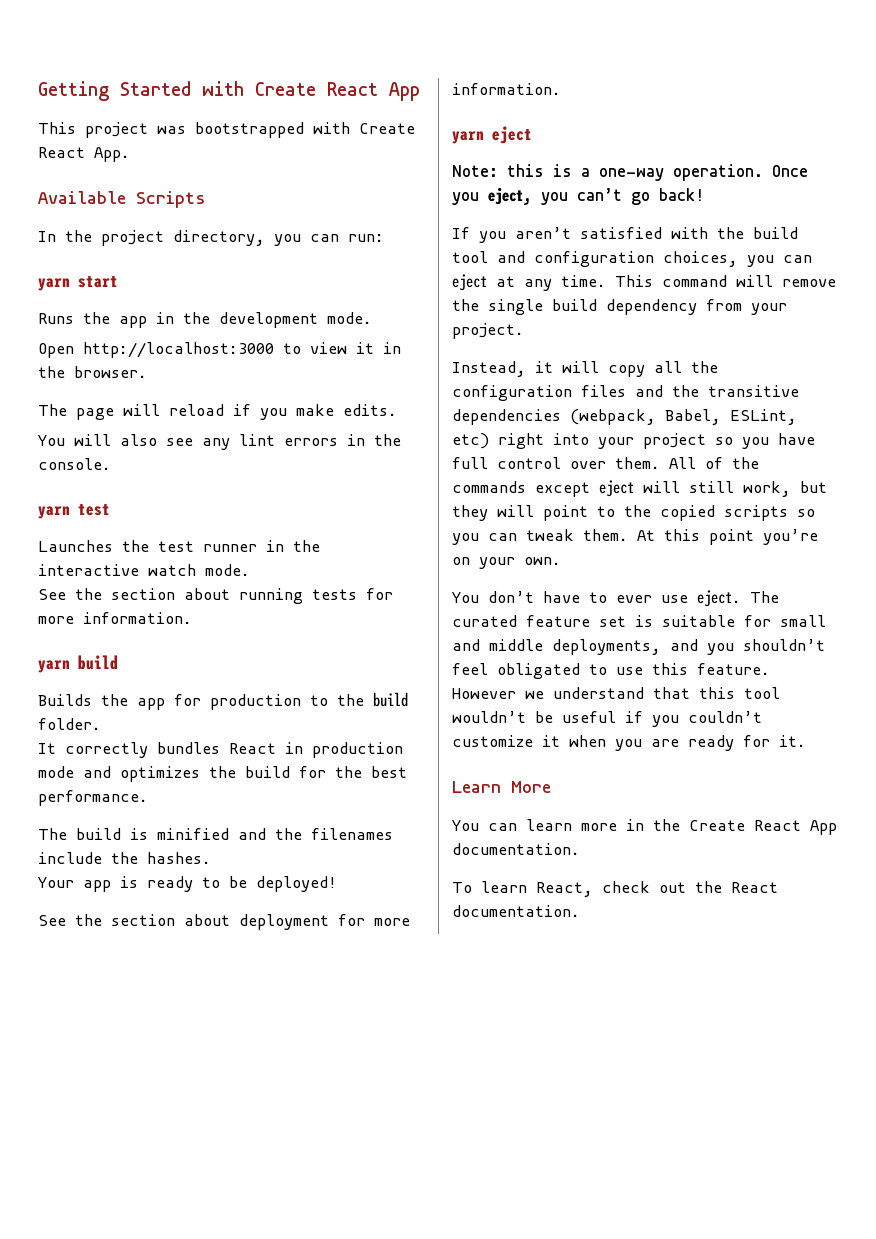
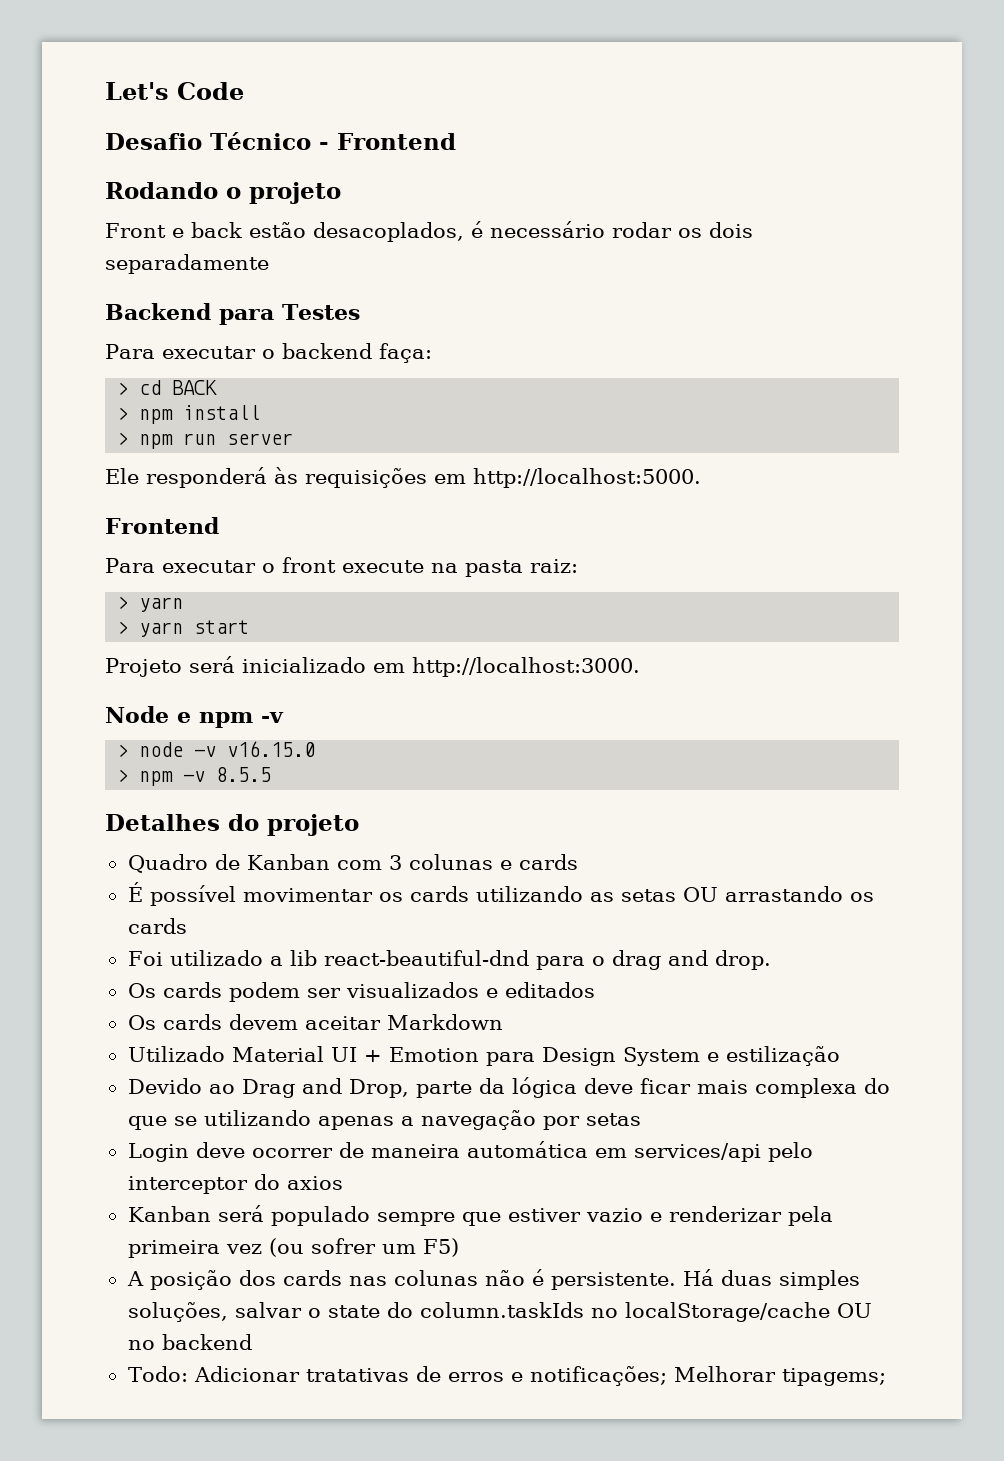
- Getting Started with Create React App
- This project was bootstrapped with Create React App.
- Available Scripts
- In the project directory, you can run:
- yarn start
- Runs the app in the development mode.
- Open http://localhost:3000 to view it in the browser.
- The page will reload if you make edits.
- You will also see any lint errors in the console.
- yarn test
- Launches the test runner in the interactive watch mode.
- See the section about running tests for more information.
- yarn build
- Builds the app for production to the build folder.
- It correctly bundles React in production mode and optimizes the build for the best performance.
- The build is minified and the filenames include the hashes.
- Your app is ready to be deployed!
- See the section about deployment for more information.
- yarn eject
- Note: this is a one-way operation. Once you eject, you can’t go back!
- If you aren’t satisfied with the build tool and configuration choices, you can eject at any time. This command will remove the single build dependency from your project.
- Instead, it will copy all the configuration files and the transitive dependencies (webpack, Babel, ESLint, etc) right into your project so you have full control over them. All of the commands except eject will still work, but they will point to the copied scripts so you can tweak them. At this point you’re on your own.
- You don’t have to ever use eject. The curated feature set is suitable for small and middle deployments, and you shouldn’t feel obligated to use this feature. However we understand that this tool wouldn’t be useful if you couldn’t customize it when you are ready for it.
- Learn More
- You can learn more in the Create React App documentation.
- To learn React, check out the React documentation.
+ Let's Code
+ Desafio Técnico - Frontend
+ Rodando o projeto
+ Front e back estão desacoplados, é necessário rodar os dois separadamente
+ Backend para Testes
+ Para executar o backend faça:
+ > cd BACK
+ > npm install
+ > npm run server
+ Ele responderá às requisições em http://localhost:5000.
+ Frontend
+ Para executar o front execute na pasta raiz:
+ > yarn
+ > yarn start
+ Projeto será inicializado em http://localhost:3000.
+ Node e npm -v
+ > node -v v16.15.0
+ > npm -v 8.5.5
+ Detalhes do projeto
+ Quadro de Kanban com 3 colunas e cards
+ É possível movimentar os cards utilizando as setas OU arrastando os cards
+ Foi utilizado a lib react-beautiful-dnd para o drag and drop.
+ Os cards podem ser visualizados e editados
+ Os cards devem aceitar Markdown
+ Utilizado Material UI + Emotion para Design System e estilização
+ Devido ao Drag and Drop, parte da lógica deve ficar mais complexa do que se utilizando apenas a navegação por setas
+ Login deve ocorrer de maneira automática em services/api pelo interceptor do axios
+ Kanban será populado sempre que estiver vazio e renderizar pela primeira vez (ou sofrer um F5)
+ A posição dos cards nas colunas não é persistente. Há duas simples soluções, salvar o state do column.taskIds no localStorage/cache OU no backend
+ Todo: Adicionar tratativas de erros e notificações; Melhorar tipagems;

